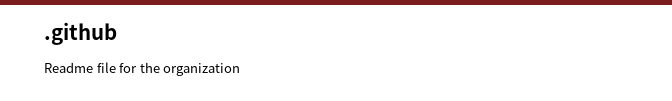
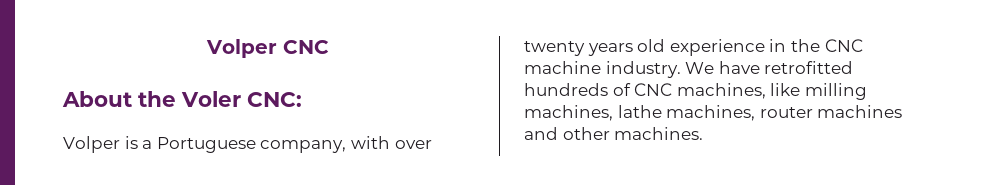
- .github
- Readme file for the organization
+ Volper CNC
+ About the Voler CNC:
+ Volper is a Portuguese company, with over twenty years old experience in the CNC machine industry. We have retrofitted hundreds of CNC machines, like milling machines, lathe machines, router machines and other machines.

